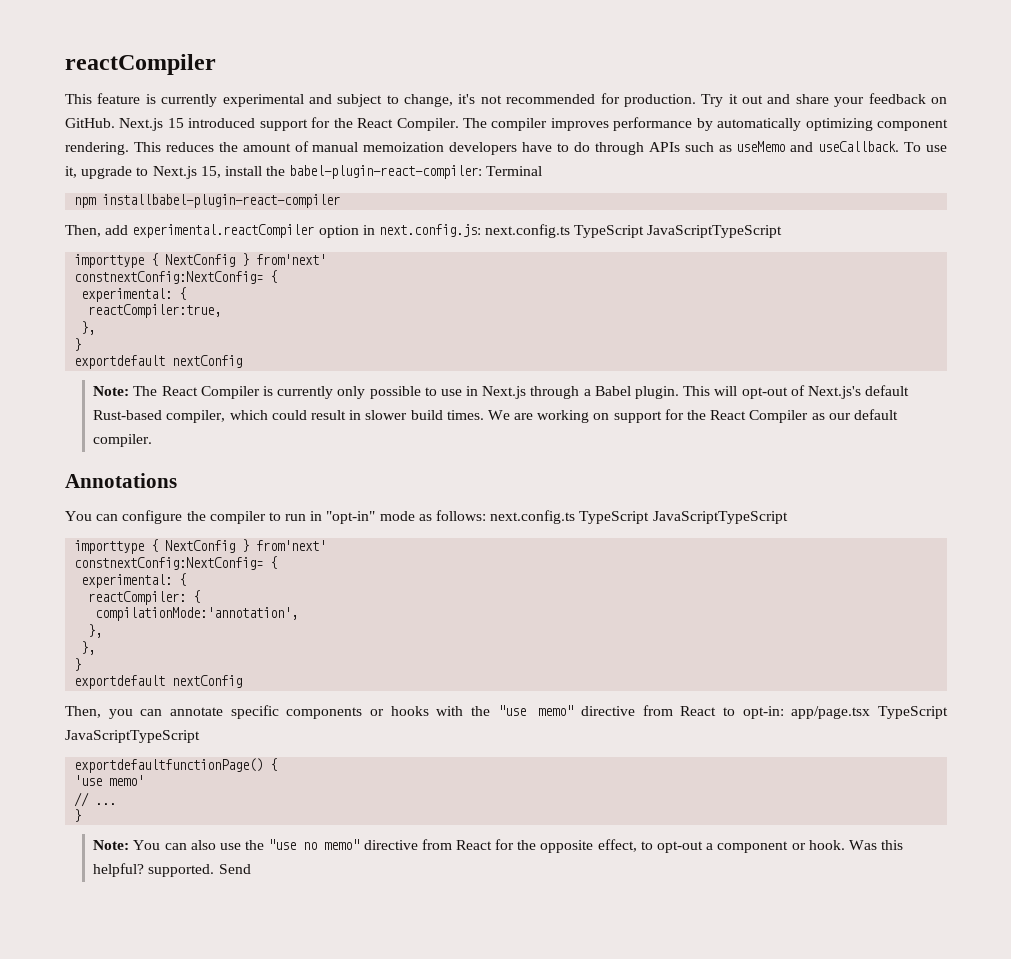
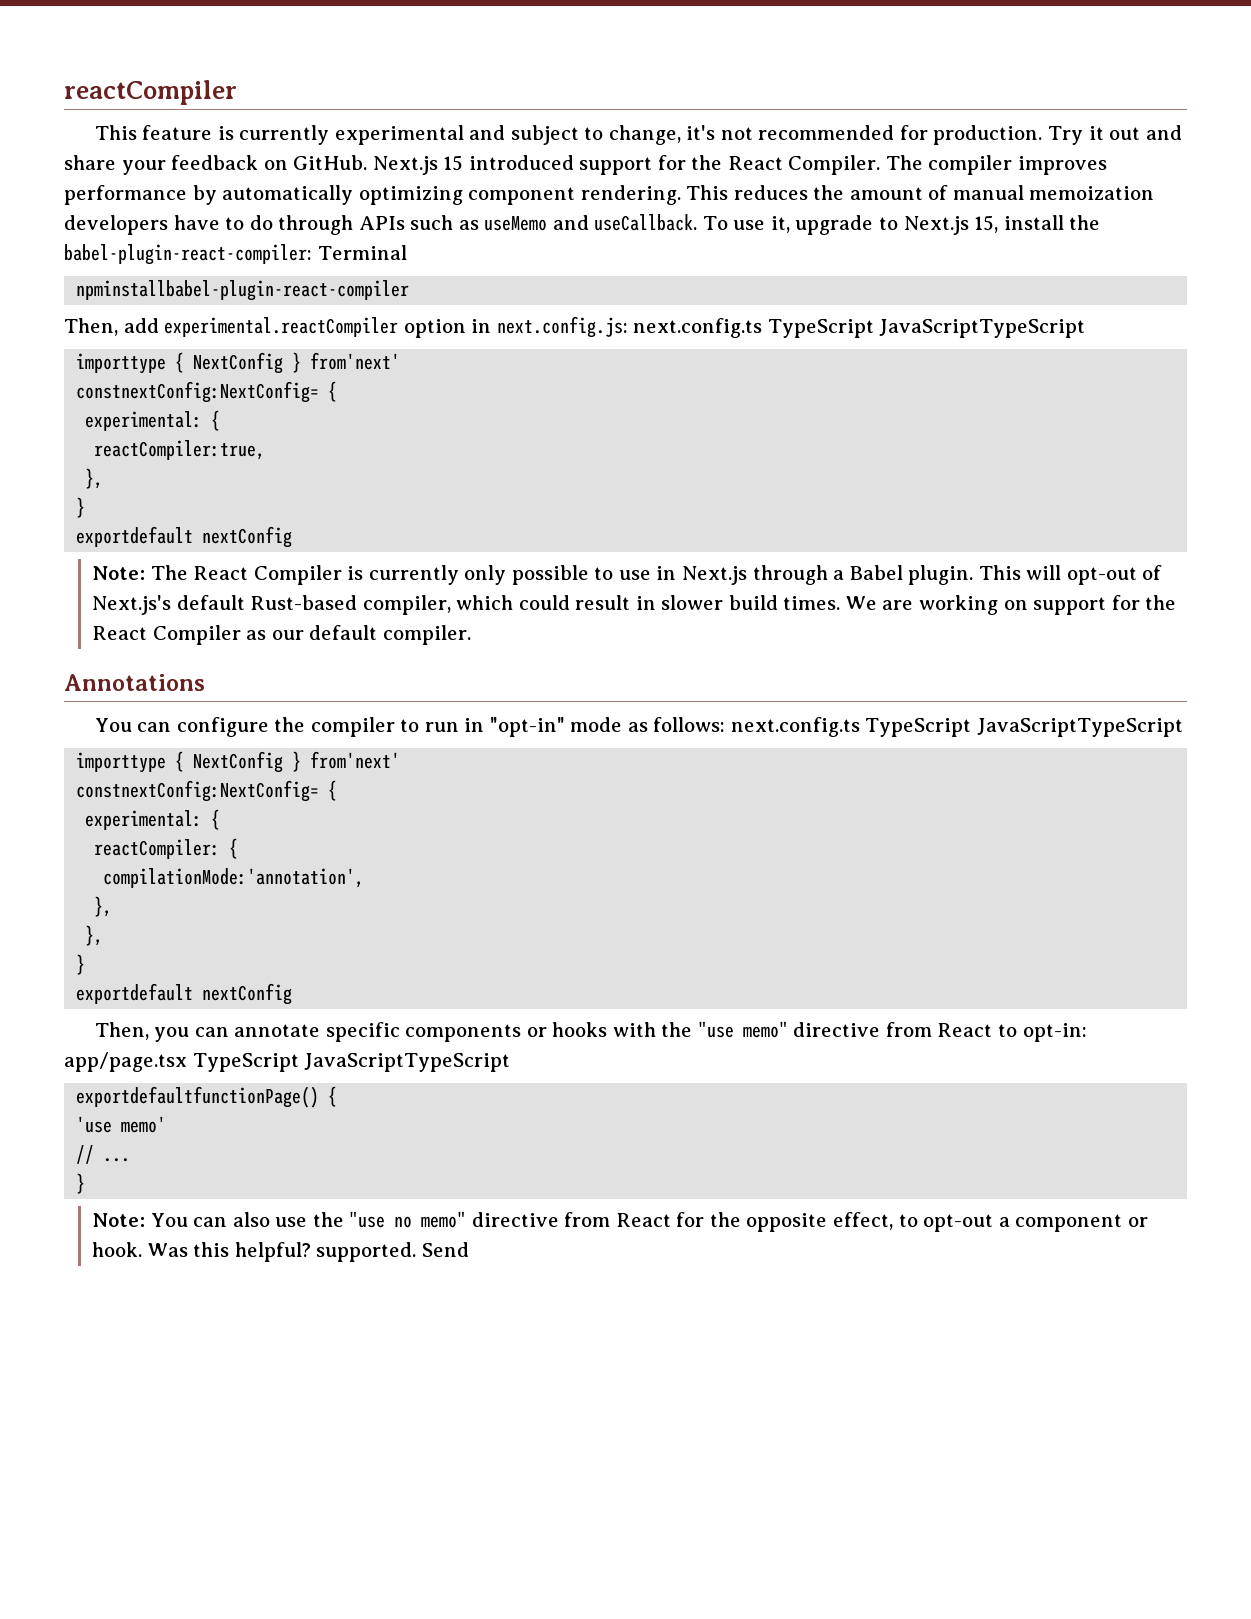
- npm installbabel-plugin-react-compiler
+ npminstallbabel-plugin-react-compiler

